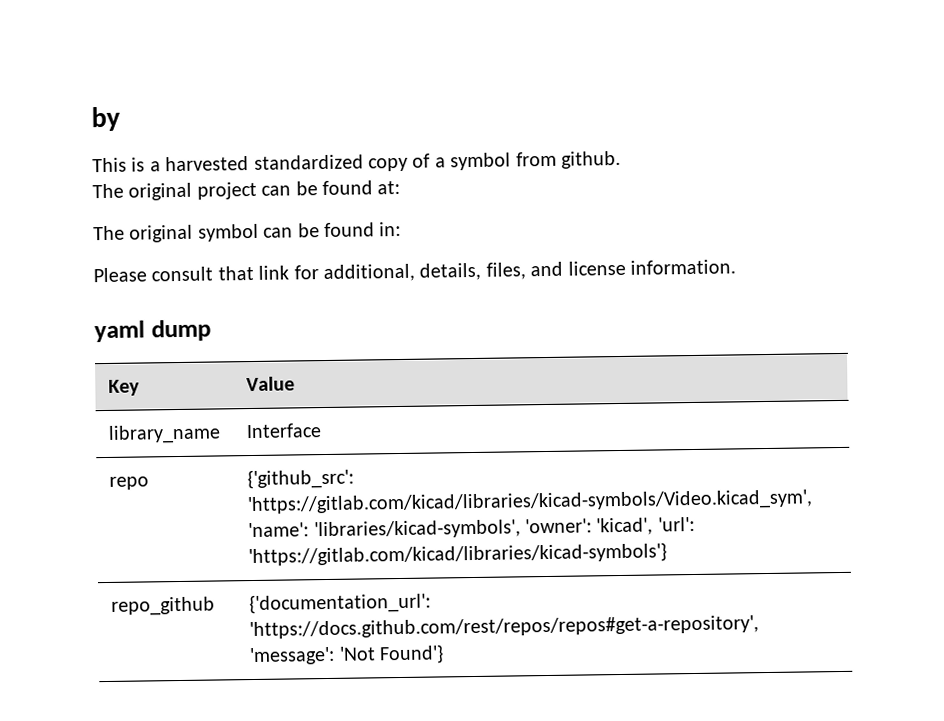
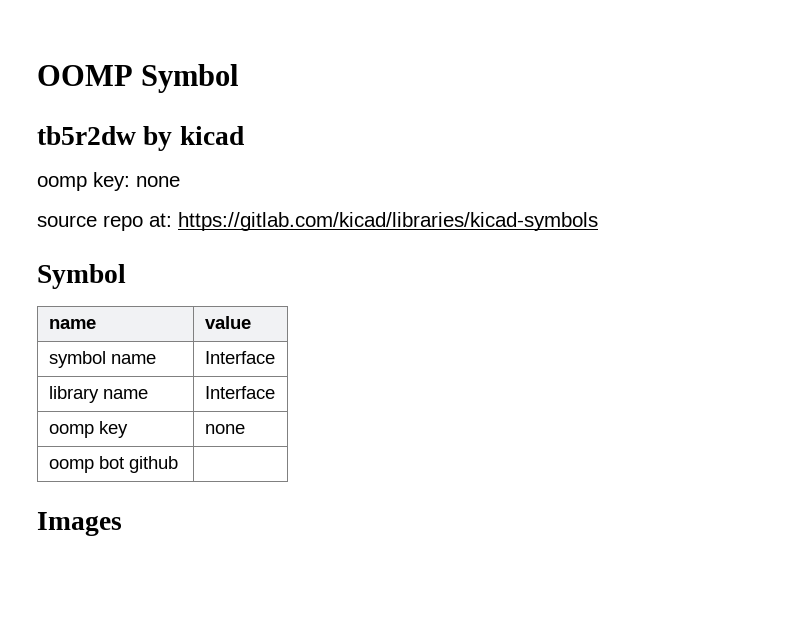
- by
- This is a harvested standardized copy of a symbol from github.
- The original project can be found at:
- The original symbol can be found in:
- Please consult that link for additional, details, files, and license information.
- yaml dump
- Key | Value
- library_name | Interface
- repo | {'github_src': 'https://gitlab.com/kicad/libraries/kicad-symbols/Video.kicad_sym', 'name': 'libraries/kicad-symbols', 'owner': 'kicad', 'url': 'https://gitlab.com/kicad/libraries/kicad-symbols'}
- repo_github | {'documentation_url': 'https://docs.github.com/rest/repos/repos#get-a-repository', 'message': 'Not Found'}
+ OOMP Symbol
+ tb5r2dw by kicad
+ oomp key: none
+ source repo at: https://gitlab.com/kicad/libraries/kicad-symbols
+ Symbol
+ name | value
+ symbol name | Interface
+ library name | Interface
+ oomp key | none
+ oomp bot github |
+ Images

